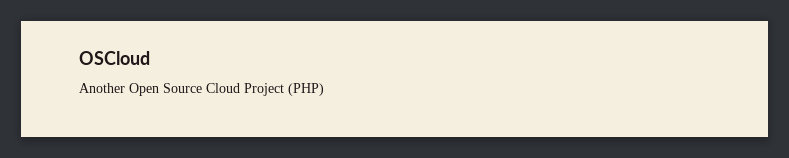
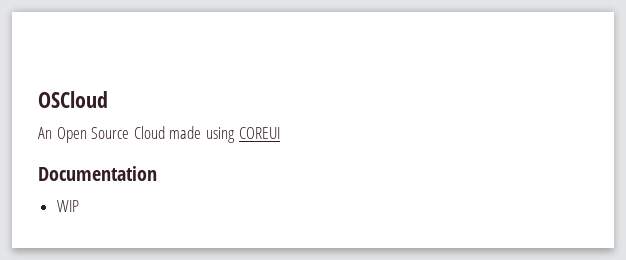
- Another Open Source Cloud Project (PHP)
+ An Open Source Cloud made using COREUI
+ Documentation
+ WIP

